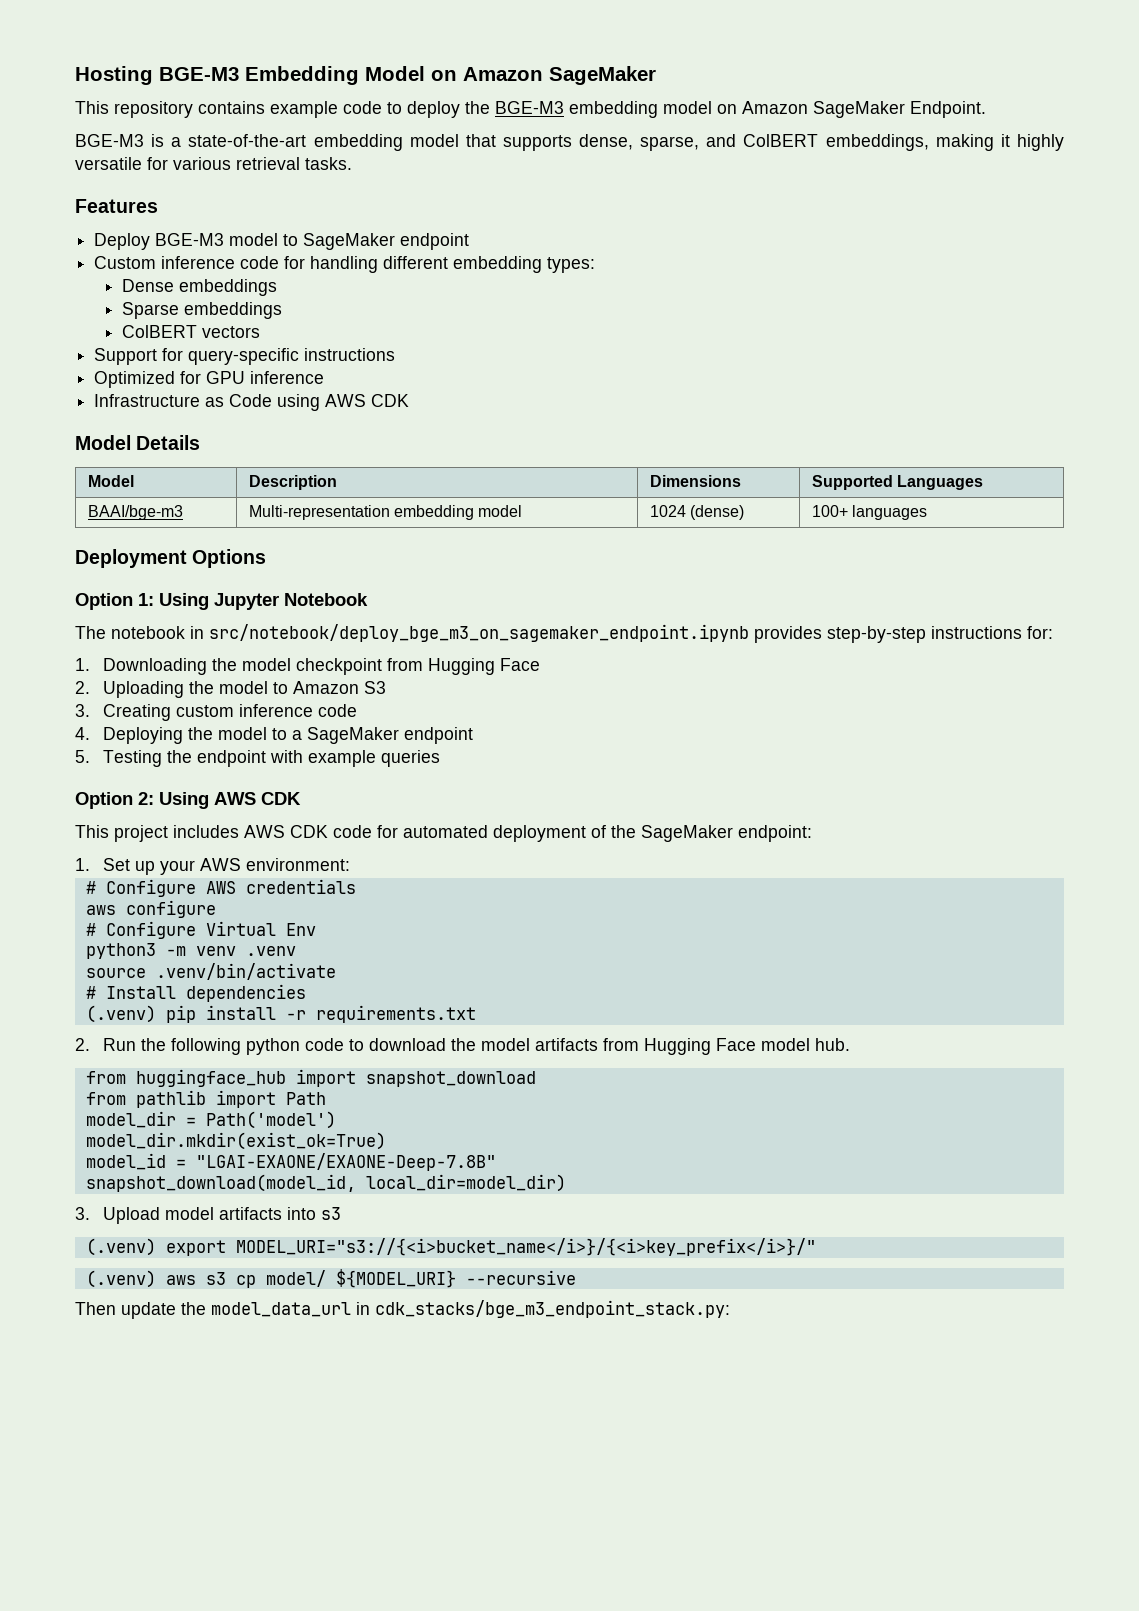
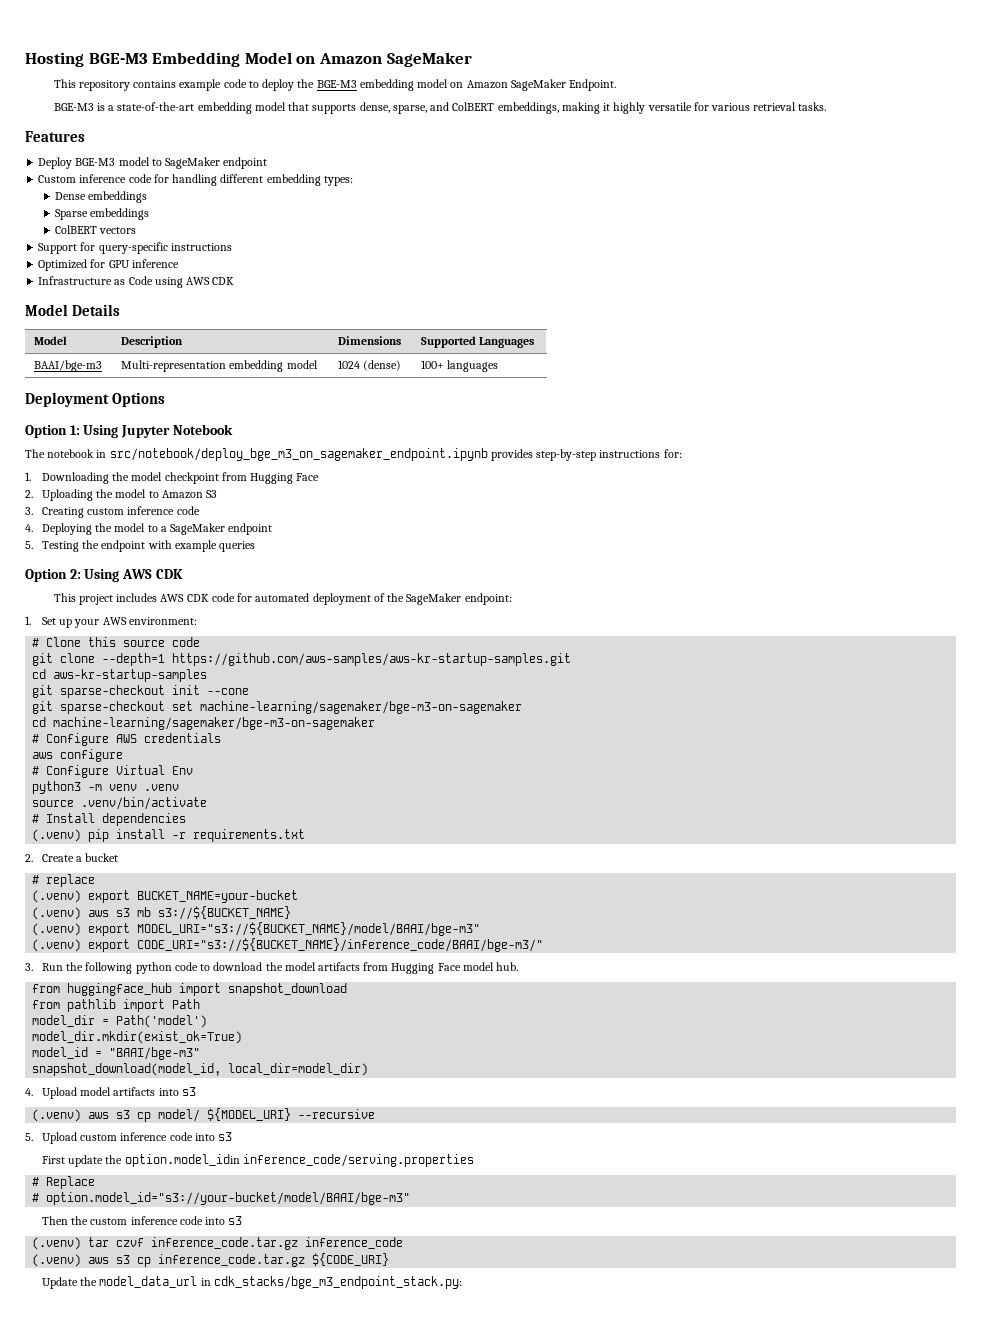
+ # Clone this source code
+ git clone --depth=1 https://github.com/aws-samples/aws-kr-startup-samples.git
+ cd aws-kr-startup-samples
+ git sparse-checkout init --cone
+ git sparse-checkout set machine-learning/sagemaker/bge-m3-on-sagemaker
+ cd machine-learning/sagemaker/bge-m3-on-sagemaker
- 2. Run the following python code to download the model artifacts from Hugging Face model hub.
+ 2. Create a bucket
+ # replace
+ (.venv) export BUCKET_NAME=your-bucket
+ (.venv) aws s3 mb s3://${BUCKET_NAME}
+ (.venv) export MODEL_URI="s3://${BUCKET_NAME}/model/BAAI/bge-m3"
+ (.venv) export CODE_URI="s3://${BUCKET_NAME}/inference_code/BAAI/bge-m3/"
+ 3. Run the following python code to download the model artifacts from Hugging Face model hub.
- model_id = "LGAI-EXAONE/EXAONE-Deep-7.8B"
+ model_id = "BAAI/bge-m3"
- 3. Upload model artifacts into s3
+ 4. Upload model artifacts into s3
- (.venv) export MODEL_URI="s3://{<i>bucket_name</i>}/{<i>key_prefix</i>}/"
- Then update the model_data_url in cdk_stacks/bge_m3_endpoint_stack.py:
+ 5. Upload custom inference code into s3
+ First update the option.model_idin inference_code/serving.properties
+ # Replace
+ # option.model_id="s3://your-bucket/model/BAAI/bge-m3"
+ Then the custom inference code into s3
+ (.venv) tar czvf inference_code.tar.gz inference_code
+ (.venv) aws s3 cp inference_code.tar.gz ${CODE_URI}
+ Update the model_data_url in cdk_stacks/bge_m3_endpoint_stack.py:

